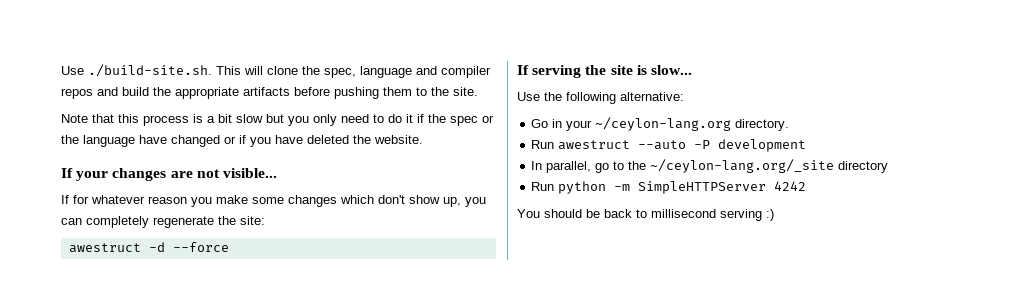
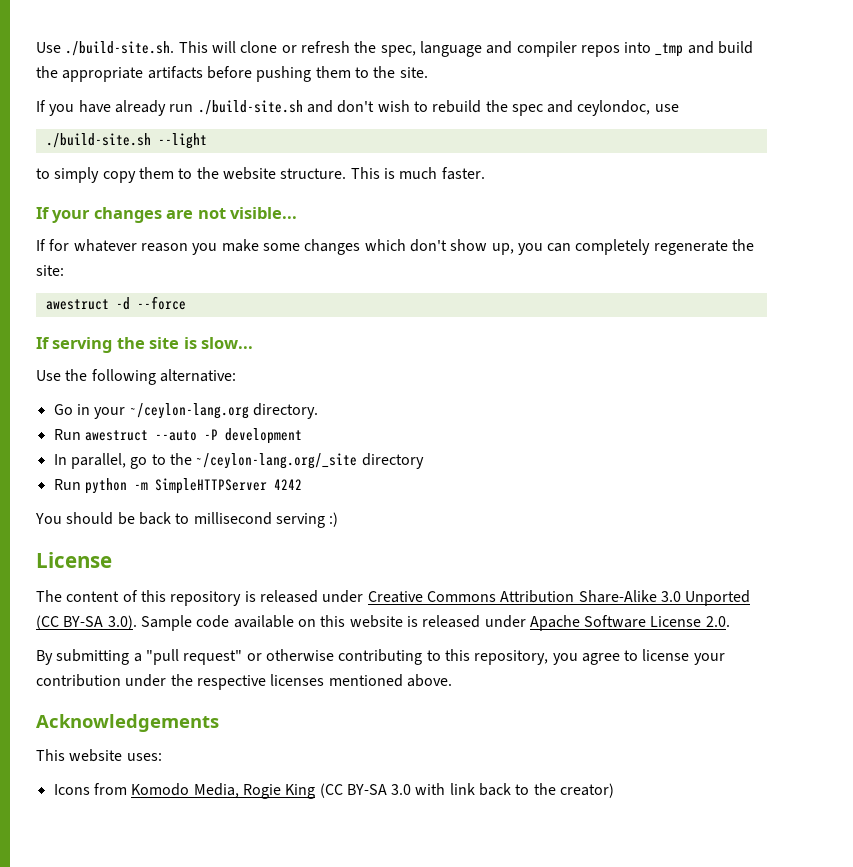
- Use ./build-site.sh. This will clone the spec, language and compiler repos and build the appropriate artifacts before pushing them to the site.
+ Use ./build-site.sh. This will clone or refresh the spec, language and compiler repos into _tmp and build the appropriate artifacts before pushing them to the site.
- Note that this process is a bit slow but you only need to do it if the spec or the language have changed or if you have deleted the website.
+ If you have already run ./build-site.sh and don't wish to rebuild the spec and ceylondoc, use
+ ./build-site.sh --light
+ to simply copy them to the website structure. This is much faster.
  You should be back to millisecond serving :)
+ License
+ The content of this repository is released under Creative Commons Attribution Share-Alike 3.0 Unported (CC BY-SA 3.0). Sample code available on this website is released under Apache Software License 2.0.
+ By submitting a "pull request" or otherwise contributing to this repository, you agree to license your contribution under the respective licenses mentioned above.
+ Acknowledgements
+ This website uses:
+ Icons from Komodo Media, Rogie King (CC BY-SA 3.0 with link back to the creator)

